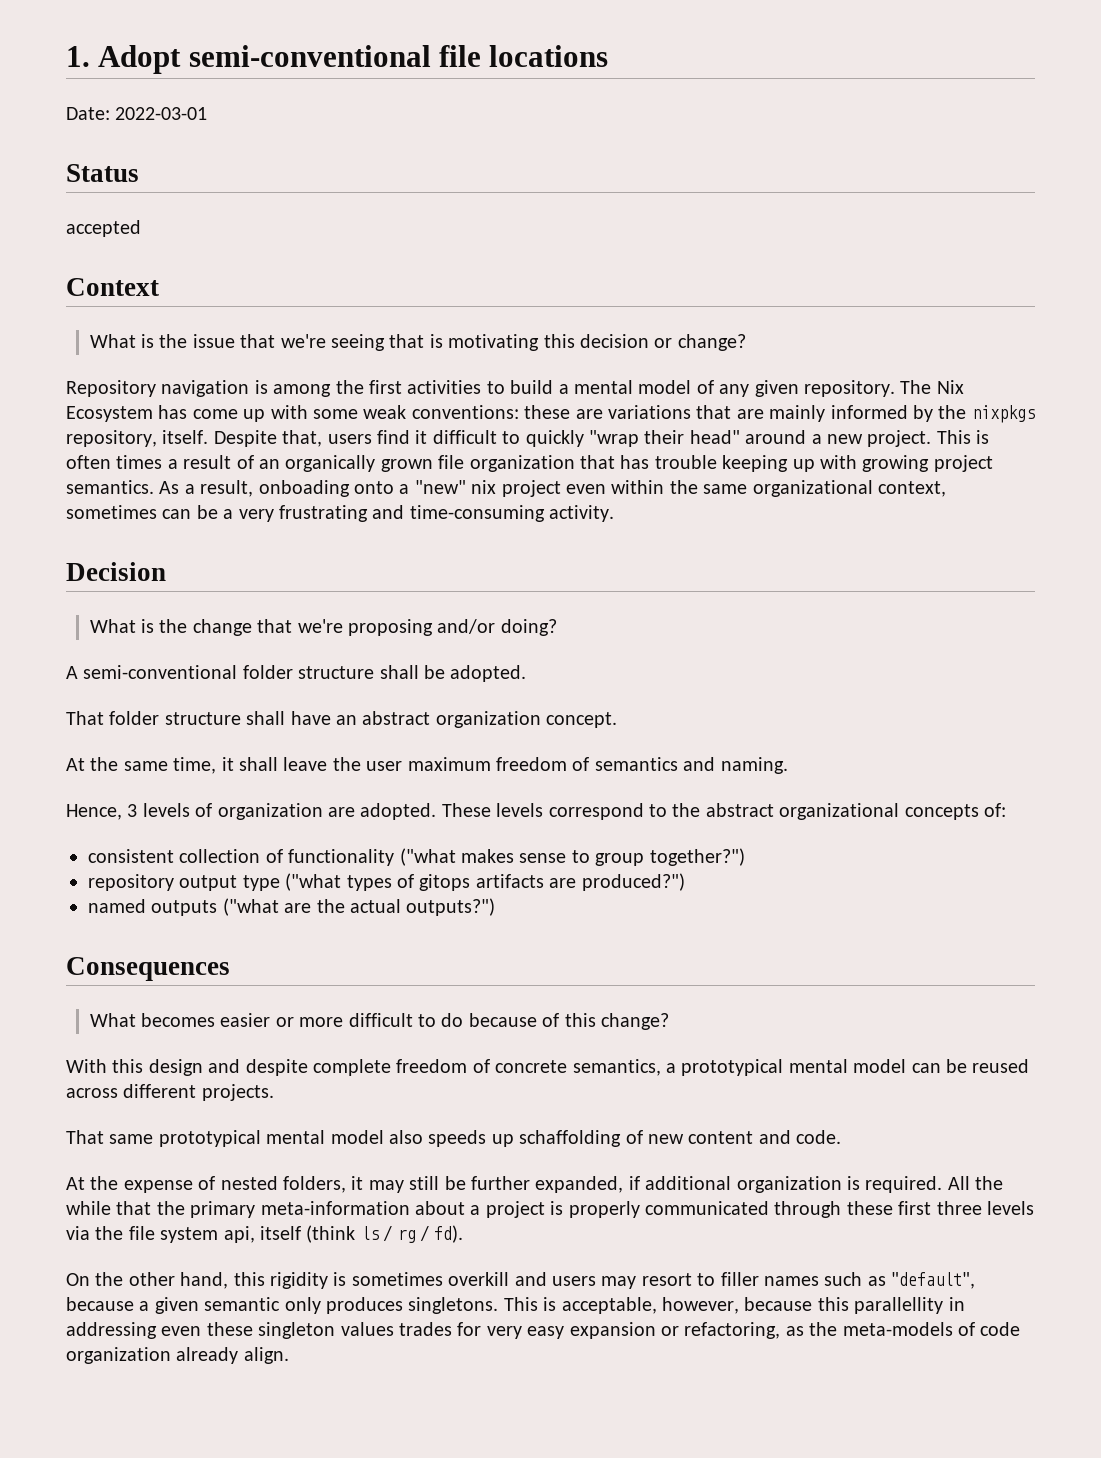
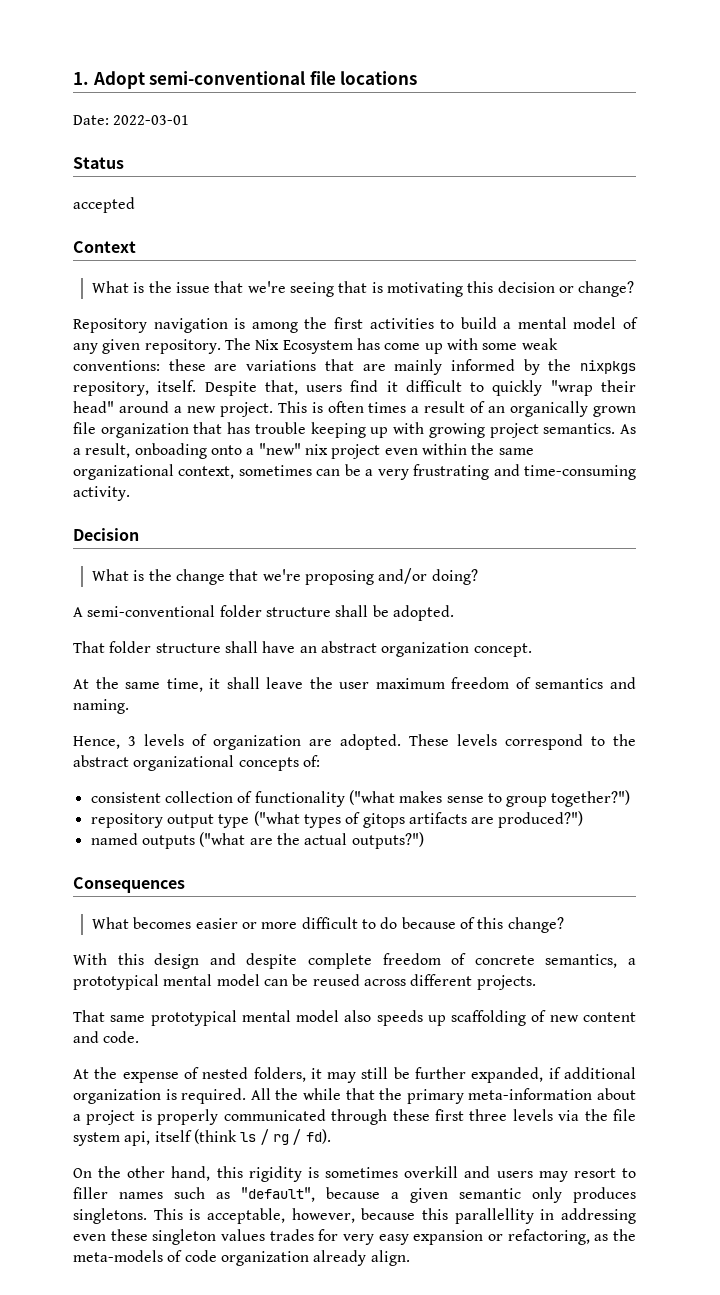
- That same prototypical mental model also speeds up schaffolding of new content and code.
+ That same prototypical mental model also speeds up scaffolding of new content and code.

